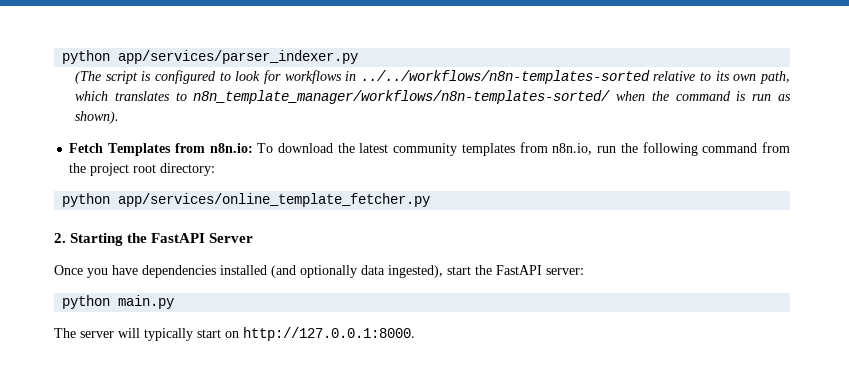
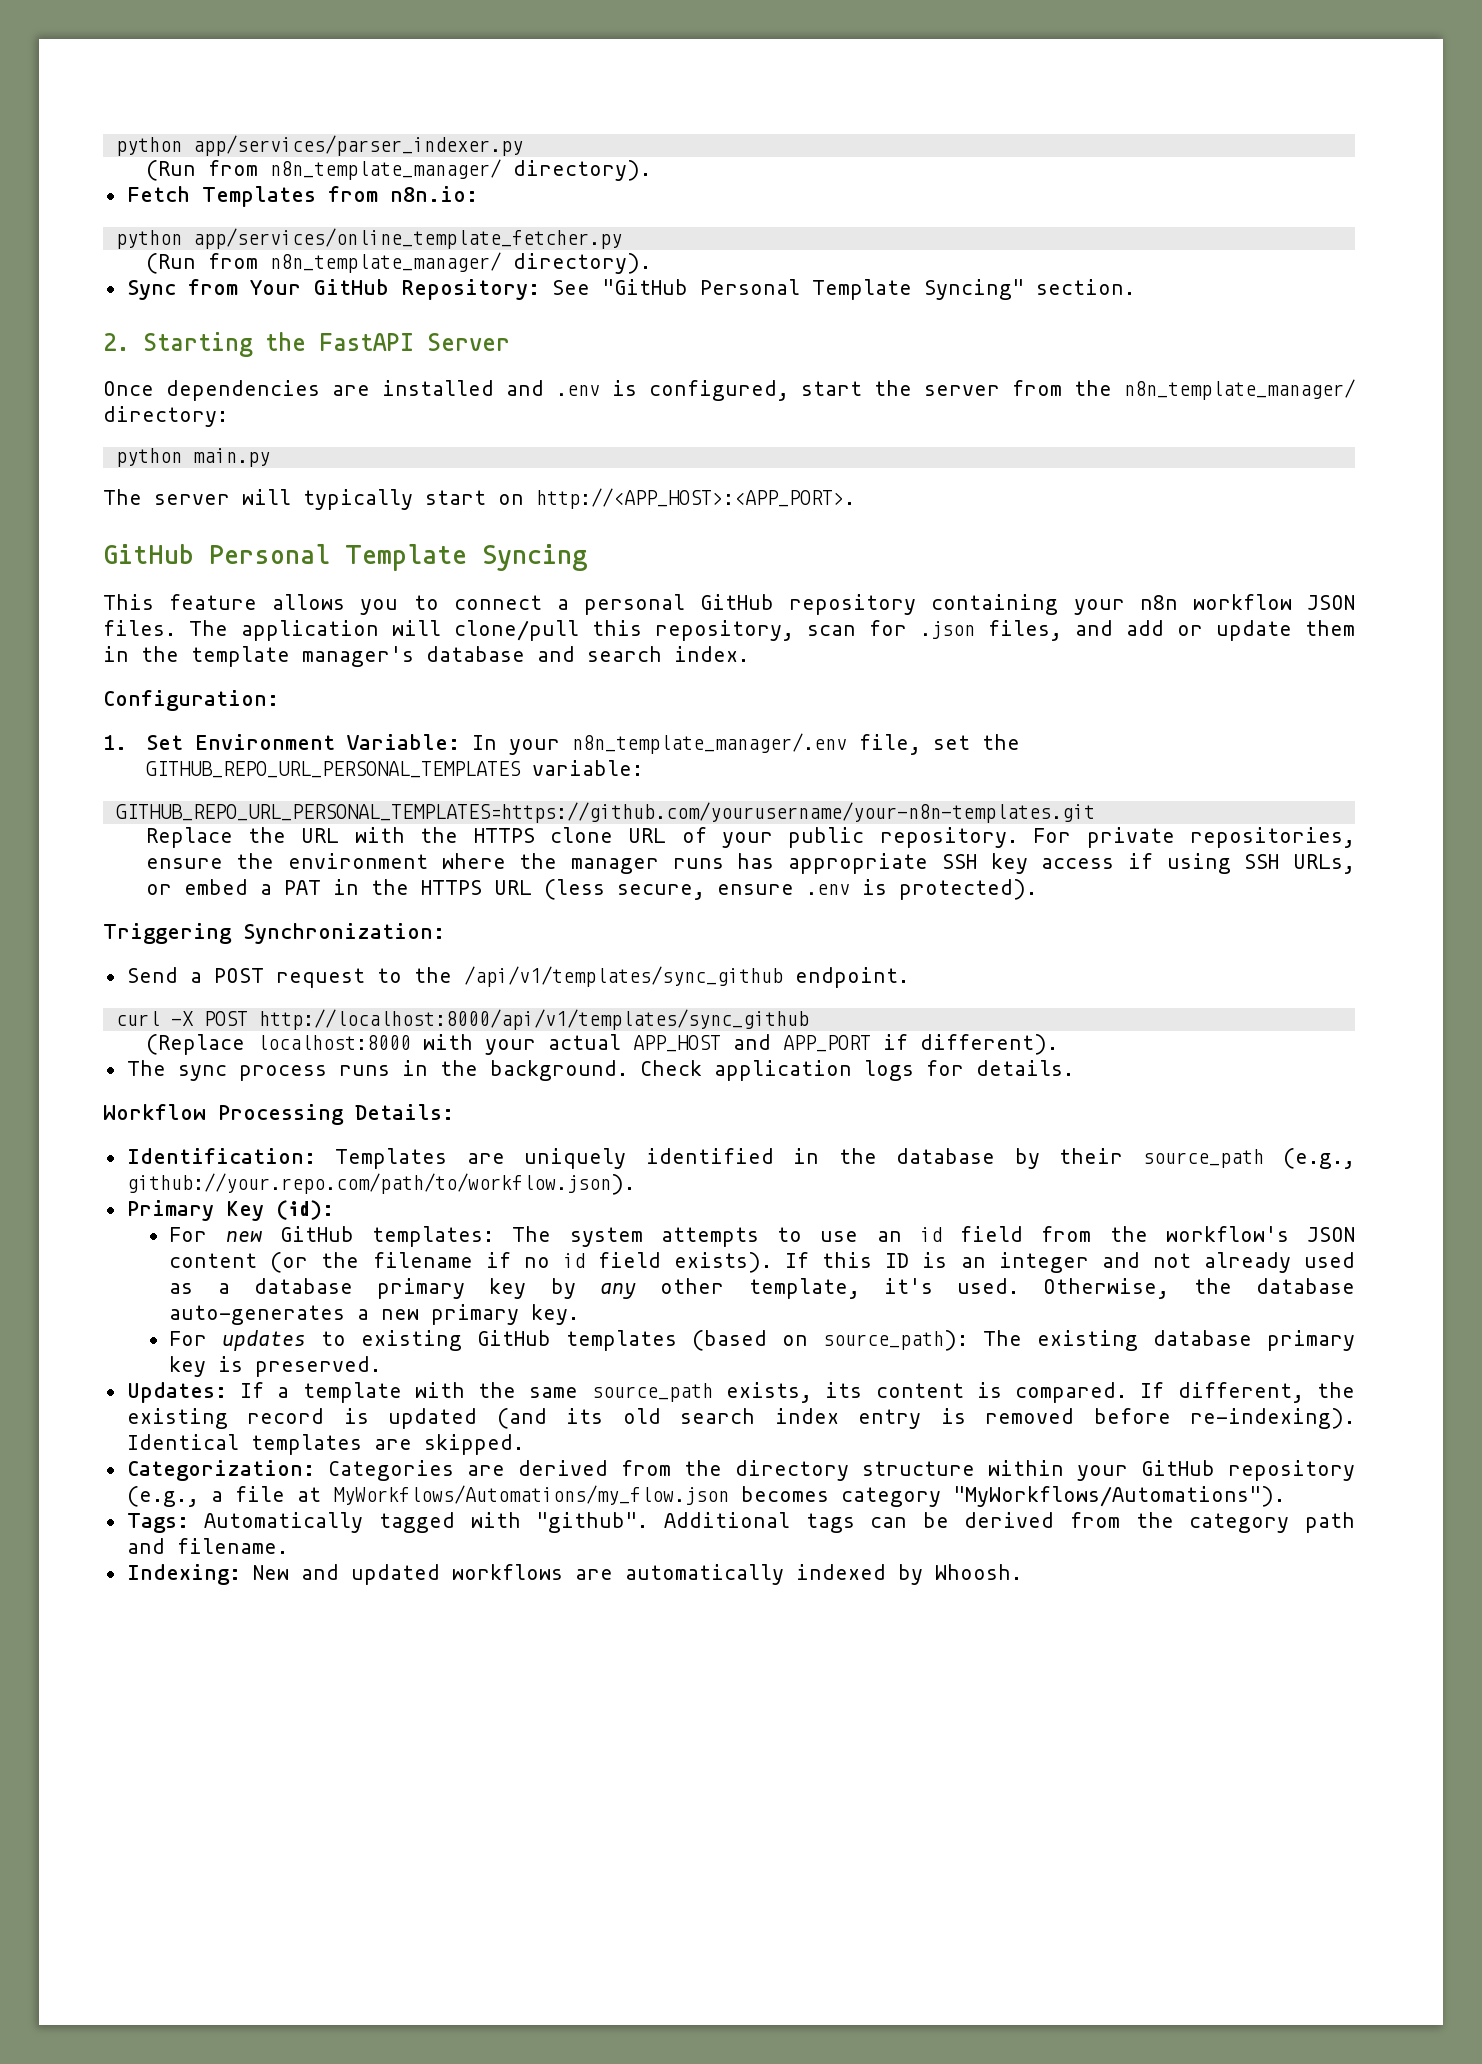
  python app/services/parser_indexer.py
- (The script is configured to look for workflows in ../../workflows/n8n-templates-sorted relative to its own path, which translates to n8n_template_manager/workflows/n8n-templates-sorted/ when the command is run as shown).
- Fetch Templates from n8n.io: To download the latest community templates from n8n.io, run the following command from the project root directory:
+ (Run from n8n_template_manager/ directory).
+ Fetch Templates from n8n.io:
  python app/services/online_template_fetcher.py
+ (Run from n8n_template_manager/ directory).
+ Sync from Your GitHub Repository: See "GitHub Personal Template Syncing" section.
- Once you have dependencies installed (and optionally data ingested), start the FastAPI server:
+ Once dependencies are installed and .env is configured, start the server from the n8n_template_manager/ directory:
- The server will typically start on http://127.0.0.1:8000.
+ The server will typically start on http://<APP_HOST>:<APP_PORT>.
+ GitHub Personal Template Syncing
+ This feature allows you to connect a personal GitHub repository containing your n8n workflow JSON files. The application will clone/pull this repository, scan for .json files, and add or update them in the template manager's database and search index.
+ Configuration:
+ 1. Set Environment Variable: In your n8n_template_manager/.env file, set the GITHUB_REPO_URL_PERSONAL_TEMPLATES variable:
+ GITHUB_REPO_URL_PERSONAL_TEMPLATES=https://github.com/yourusername/your-n8n-templates.git
+ Replace the URL with the HTTPS clone URL of your public repository. For private repositories, ensure the environment where the manager runs has appropriate SSH key access if using SSH URLs, or embed a PAT in the HTTPS URL (less secure, ensure .env is protected).
+ Triggering Synchronization:
+ Send a POST request to the /api/v1/templates/sync_github endpoint.
+ curl -X POST http://localhost:8000/api/v1/templates/sync_github
+ (Replace localhost:8000 with your actual APP_HOST and APP_PORT if different).
+ The sync process runs in the background. Check application logs for details.
+ Workflow Processing Details:
+ Identification: Templates are uniquely identified in the database by their source_path (e.g., github://your.repo.com/path/to/workflow.json).
+ Primary Key (id):
+ For new GitHub templates: The system attempts to use an id field from the workflow's JSON content (or the filename if no id field exists). If this ID is an integer and not already used as a database primary key by any other template, it's used. Otherwise, the database auto-generates a new primary key.
+ For updates to existing GitHub templates (based on source_path): The existing database primary key is preserved.
+ Updates: If a template with the same source_path exists, its content is compared. If different, the existing record is updated (and its old search index entry is removed before re-indexing). Identical templates are skipped.
+ Categorization: Categories are derived from the directory structure within your GitHub repository (e.g., a file at MyWorkflows/Automations/my_flow.json becomes category "MyWorkflows/Automations").
+ Tags: Automatically tagged with "github". Additional tags can be derived from the category path and filename.
+ Indexing: New and updated workflows are automatically indexed by Whoosh.

